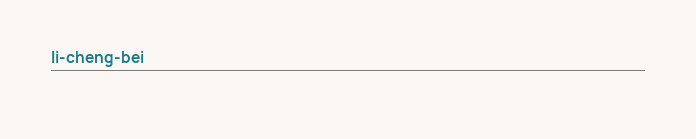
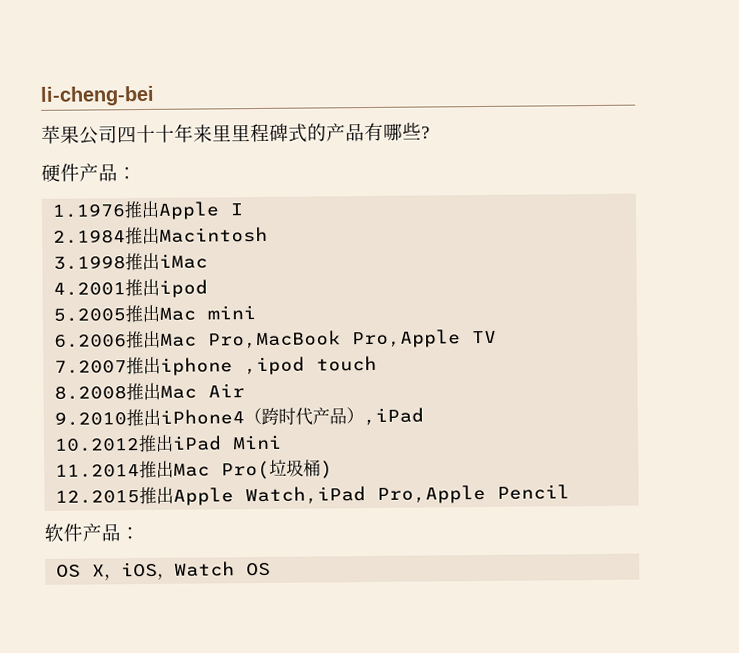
+ 苹果公司四⼗十年来⾥里程碑式的产品有哪些?
+ 硬件产品：
+ 1.1976推出Apple I
+ 2.1984推出Macintosh
+ 3.1998推出iMac
+ 4.2001推出ipod
+ 5.2005推出Mac mini
+ 6.2006推出Mac Pro,MacBook Pro,Apple TV
+ 7.2007推出iphone ,ipod touch
+ 8.2008推出Mac Air
+ 9.2010推出iPhone4（跨时代产品）,iPad
+ 10.2012推出iPad Mini
+ 11.2014推出Mac Pro(垃圾桶)
+ 12.2015推出Apple Watch,iPad Pro,Apple Pencil
+ 软件产品：
+ OS X，iOS，Watch OS

